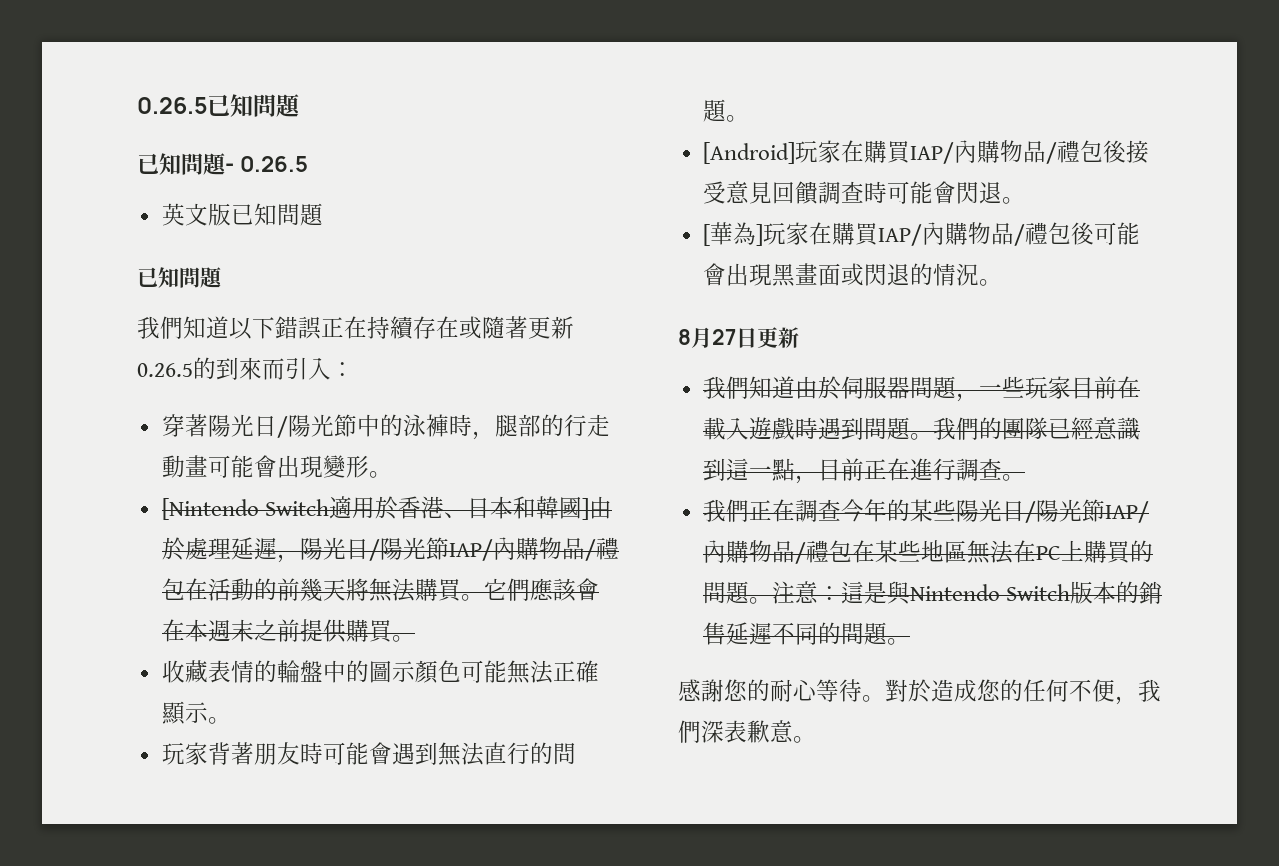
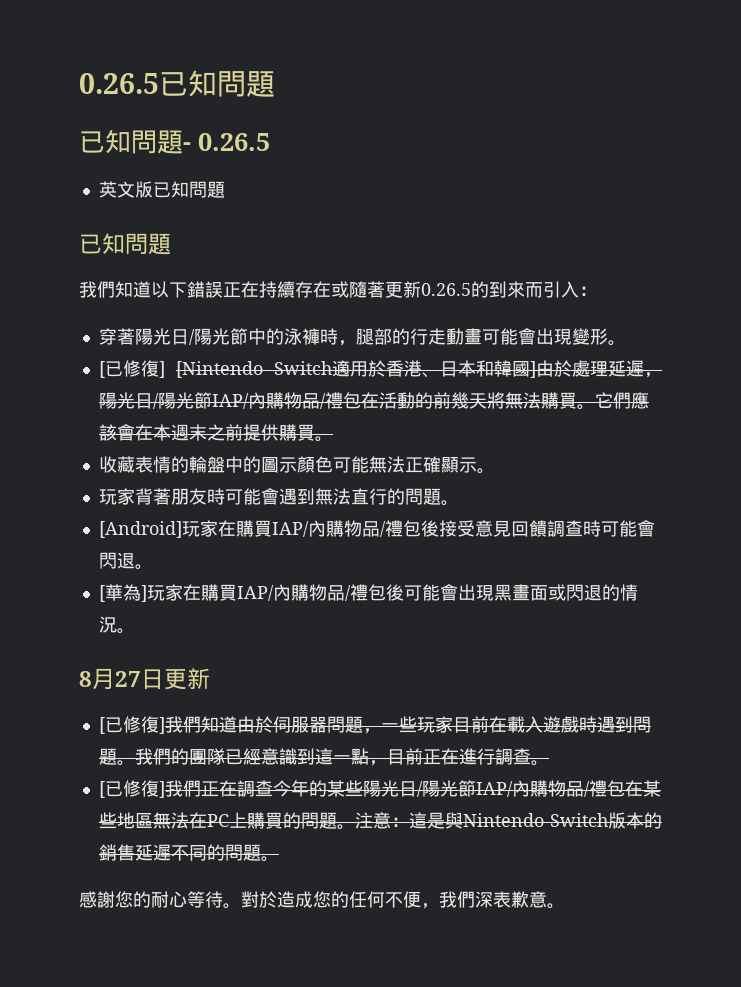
- [Nintendo Switch適用於香港、日本和韓國]由於處理延遲，陽光日/陽光節IAP/內購物品/禮包在活動的前幾天將無法購買。
+ [已修復] [Nintendo Switch適用於香港、日本和韓國]由於處理延遲，陽光日/陽光節IAP/內購物品/禮包在活動的前幾天將無法購買。
- 我們知道由於伺服器問題，一些玩家目前在載入遊戲時遇到問題。
+ [已修復]我們知道由於伺服器問題，一些玩家目前在載入遊戲時遇到問題。
- 我們正在調查今年的某些陽光日/陽光節IAP/內購物品/禮包在某些地區無法在PC上購買的問題。
+ [已修復]我們正在調查今年的某些陽光日/陽光節IAP/內購物品/禮包在某些地區無法在PC上購買的問題。

